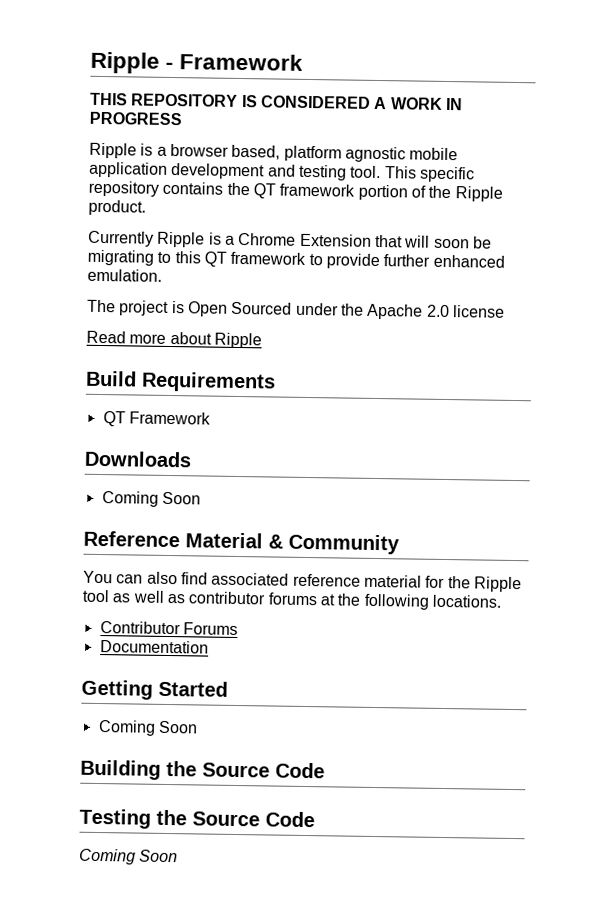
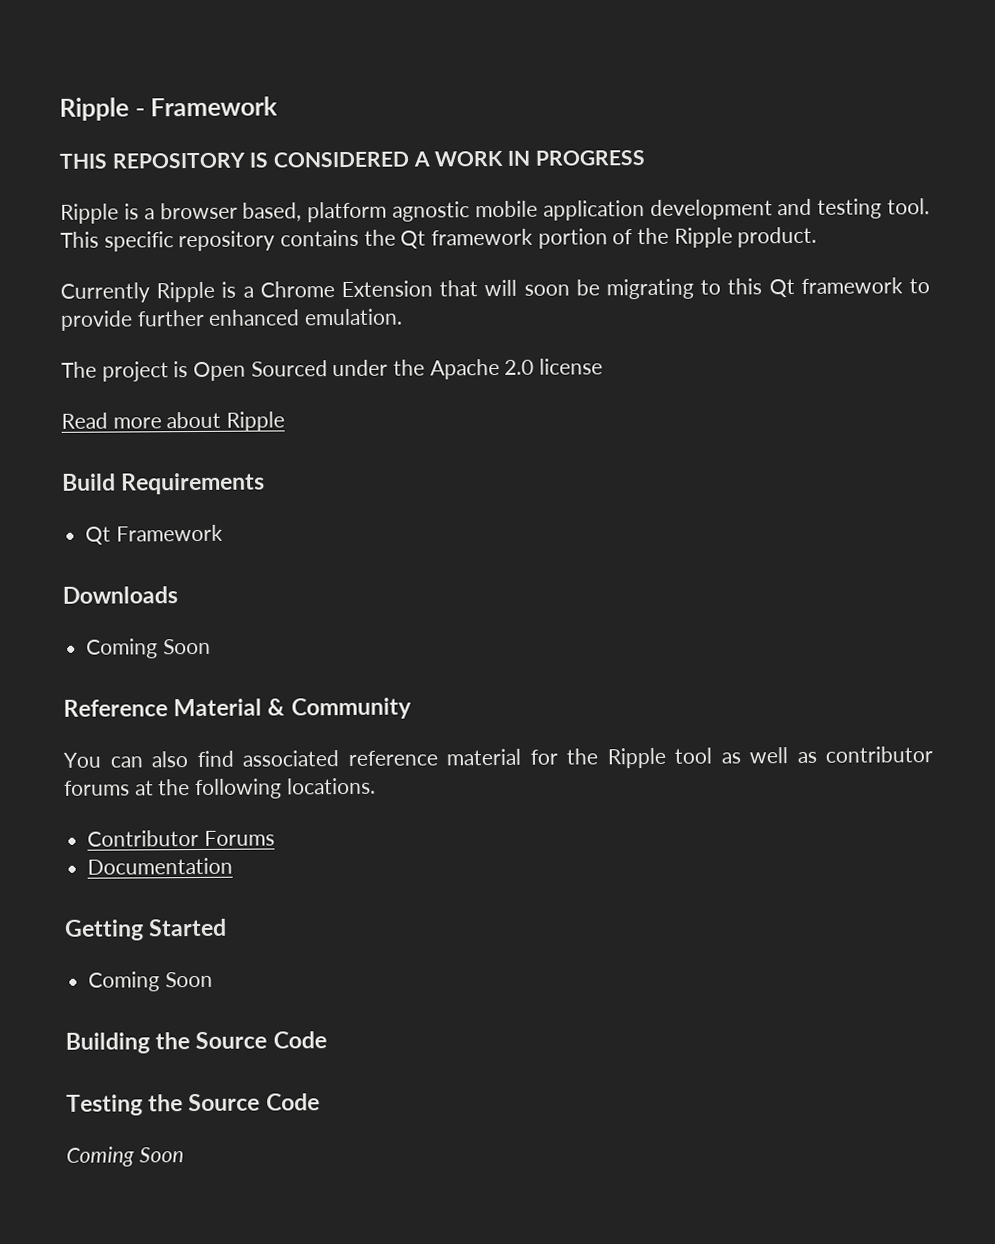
- This specific repository contains the QT framework portion of the Ripple product.
+ This specific repository contains the Qt framework portion of the Ripple product.
- Currently Ripple is a Chrome Extension that will soon be migrating to this QT framework to provide further enhanced emulation.
+ Currently Ripple is a Chrome Extension that will soon be migrating to this Qt framework to provide further enhanced emulation.
- QT Framework
+ Qt Framework

